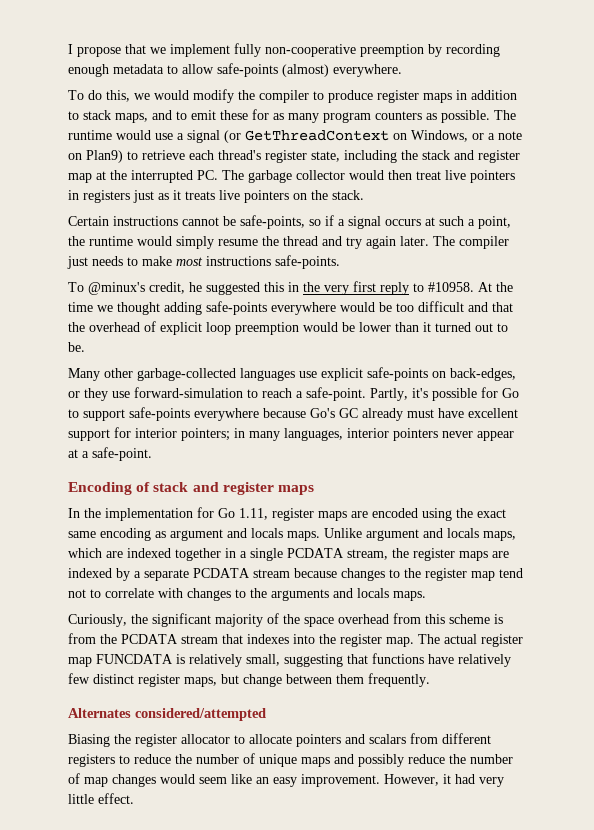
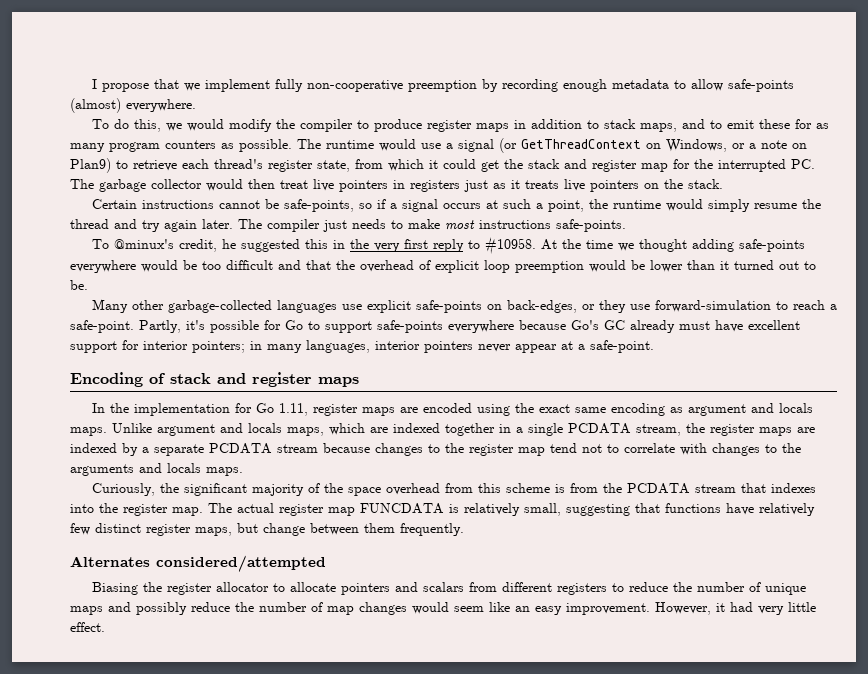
- The runtime would use a signal (or GetThreadContext on Windows, or a note on Plan9) to retrieve each thread's register state, including the stack and register map at the interrupted PC. The garbage collector would then treat live pointers in registers just as it treats live pointers on the stack.
+ The runtime would use a signal (or GetThreadContext on Windows, or a note on Plan9) to retrieve each thread's register state, from which it could get the stack and register map for the interrupted PC. The garbage collector would then treat live pointers in registers just as it treats live pointers on the stack.

